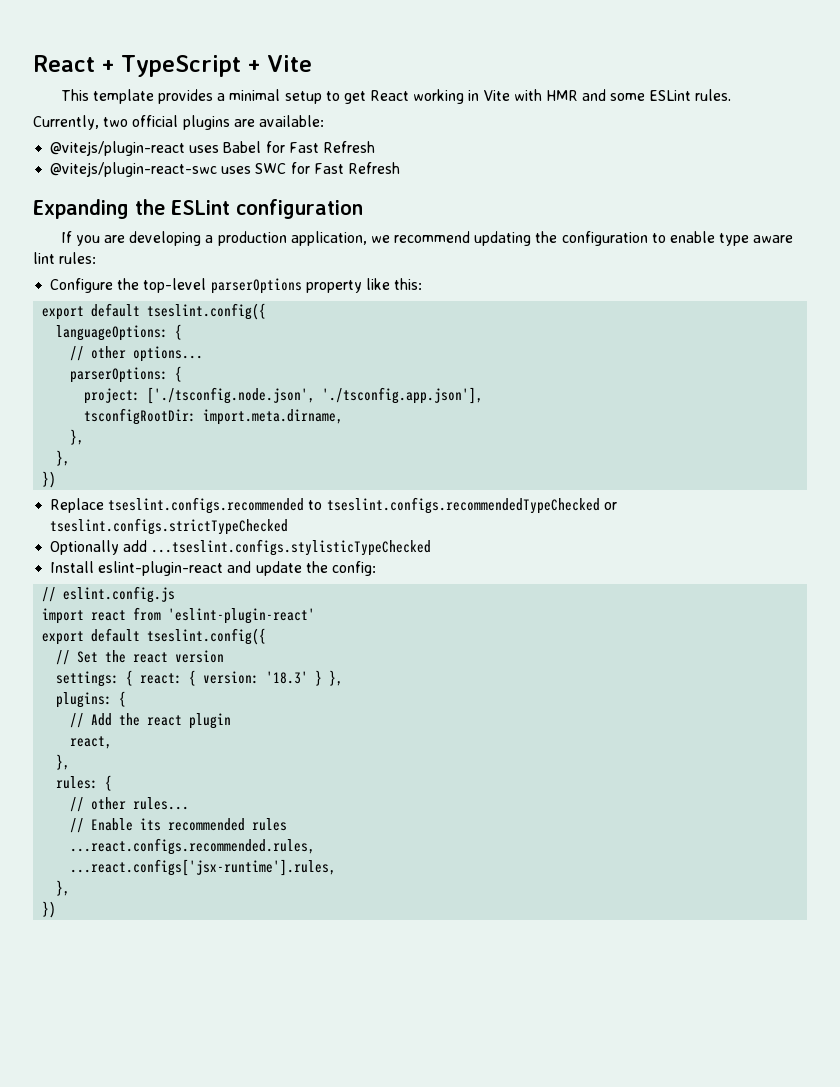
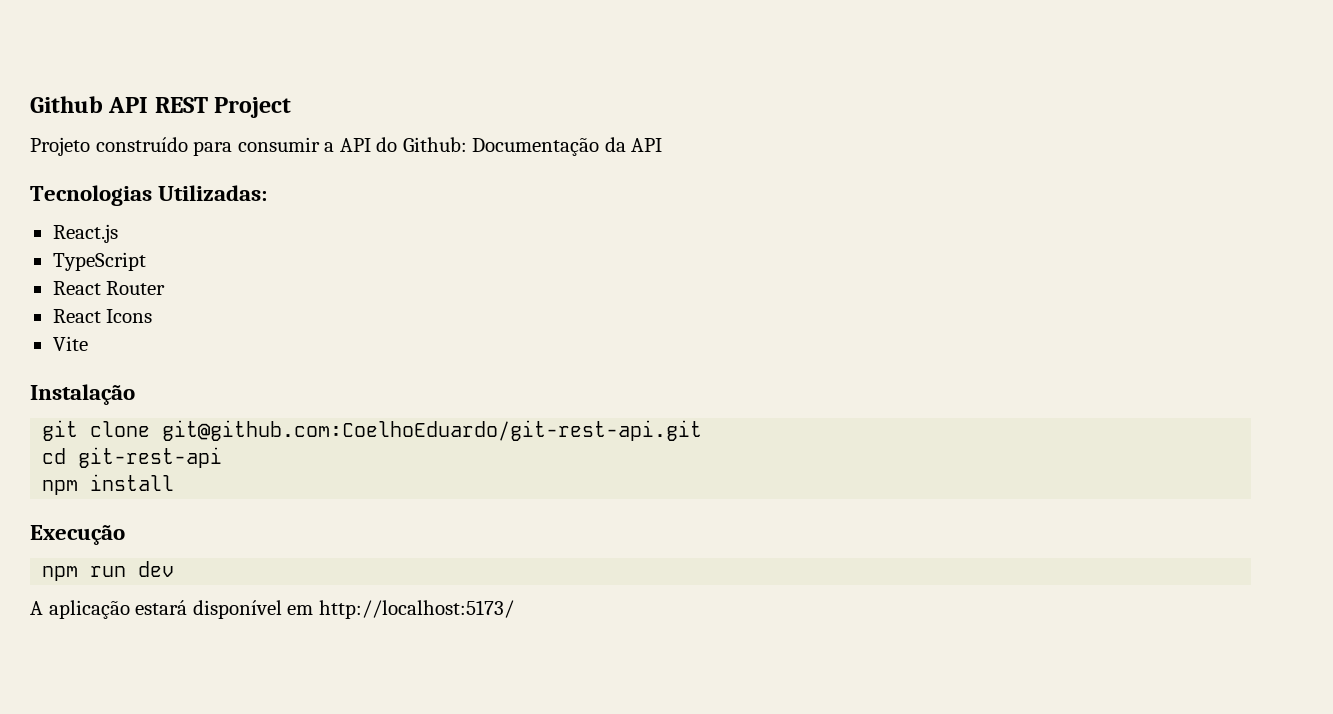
- React + TypeScript + Vite
- This template provides a minimal setup to get React working in Vite with HMR and some ESLint rules.
- Currently, two official plugins are available:
- @vitejs/plugin-react uses Babel for Fast Refresh
- @vitejs/plugin-react-swc uses SWC for Fast Refresh
- Expanding the ESLint configuration
- If you are developing a production application, we recommend updating the configuration to enable type aware lint rules:
- Configure the top-level parserOptions property like this:
- export default tseslint.config({
- languageOptions: {
- // other options...
- parserOptions: {
- project: ['./tsconfig.node.json', './tsconfig.app.json'],
- tsconfigRootDir: import.meta.dirname,
- },
- },
- })
- Replace tseslint.configs.recommended to tseslint.configs.recommendedTypeChecked or tseslint.configs.strictTypeChecked
- Optionally add ...tseslint.configs.stylisticTypeChecked
- Install eslint-plugin-react and update the config:
- // eslint.config.js
- import react from 'eslint-plugin-react'
- export default tseslint.config({
- // Set the react version
- settings: { react: { version: '18.3' } },
- plugins: {
- // Add the react plugin
- react,
- },
- rules: {
- // other rules...
- // Enable its recommended rules
- ...react.configs.recommended.rules,
- ...react.configs['jsx-runtime'].rules,
- },
- })
+ Github API REST Project
+ Projeto construído para consumir a API do Github: Documentação da API
+ Tecnologias Utilizadas:
+ React.js
+ TypeScript
+ React Router
+ React Icons
+ Vite
+ Instalação
+ git clone git@github.com:CoelhoEduardo/git-rest-api.git
+ cd git-rest-api
+ npm install
+ Execução
+ npm run dev
+ A aplicação estará disponível em http://localhost:5173/

